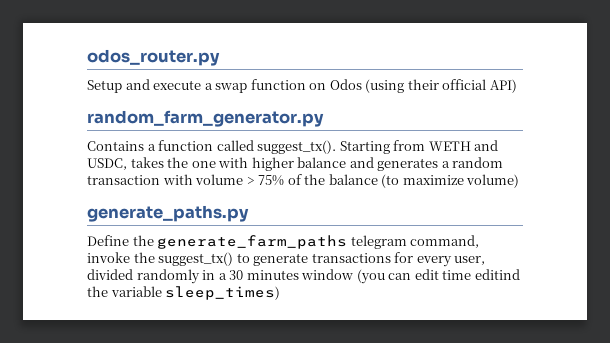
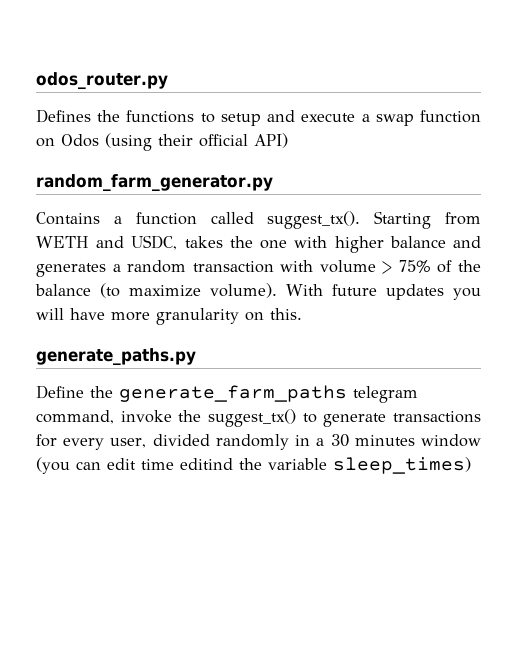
- Setup and execute a swap function on Odos (using their official API)
+ Defines the functions to setup and execute a swap function on Odos (using their official API)
- Starting from WETH and USDC, takes the one with higher balance and generates a random transaction with volume > 75% of the balance (to maximize volume)
+ Starting from WETH and USDC, takes the one with higher balance and generates a random transaction with volume > 75% of the balance (to maximize volume). With future updates you will have more granularity on this.

